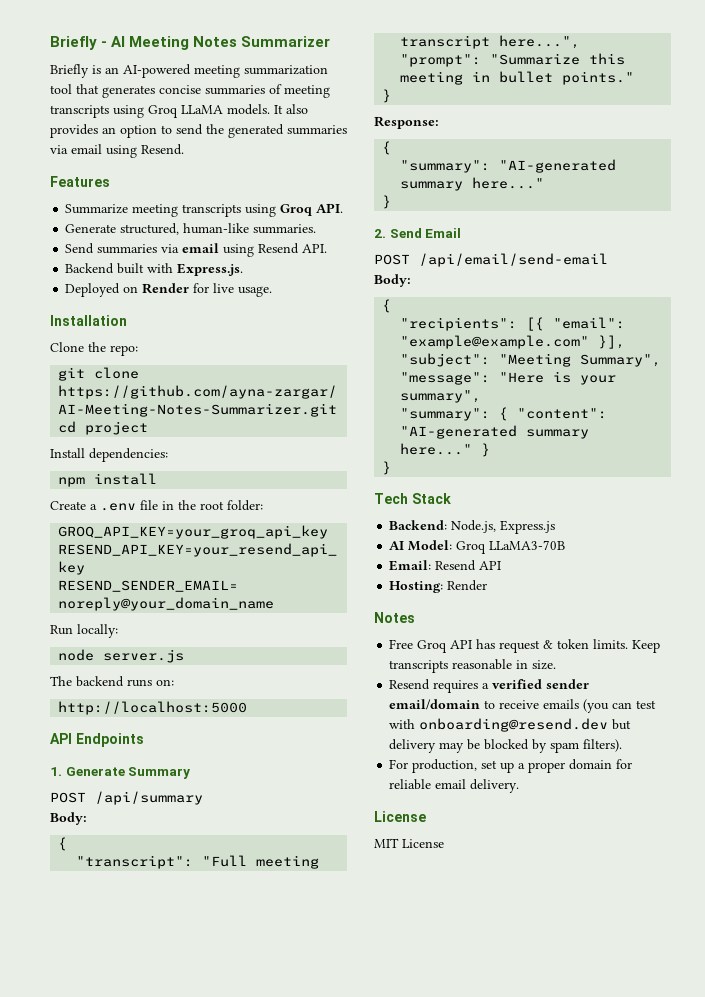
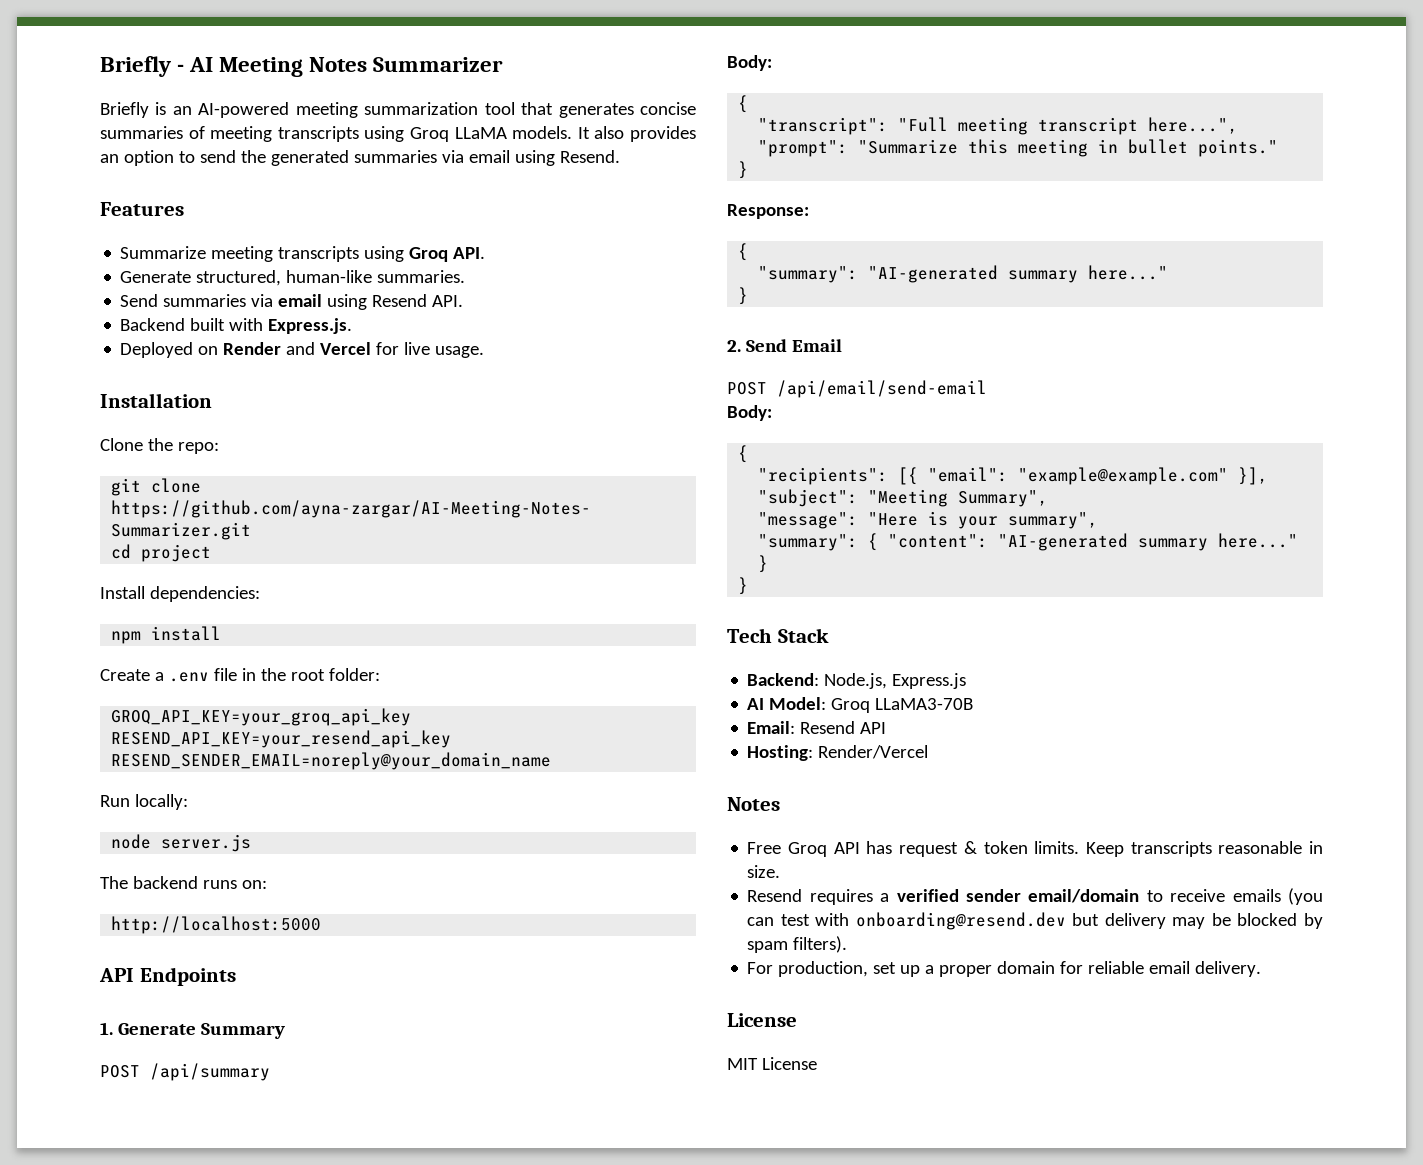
- Deployed on Render for live usage.
+ Deployed on Render and Vercel for live usage.
- Hosting: Render
+ Hosting: Render/Vercel

